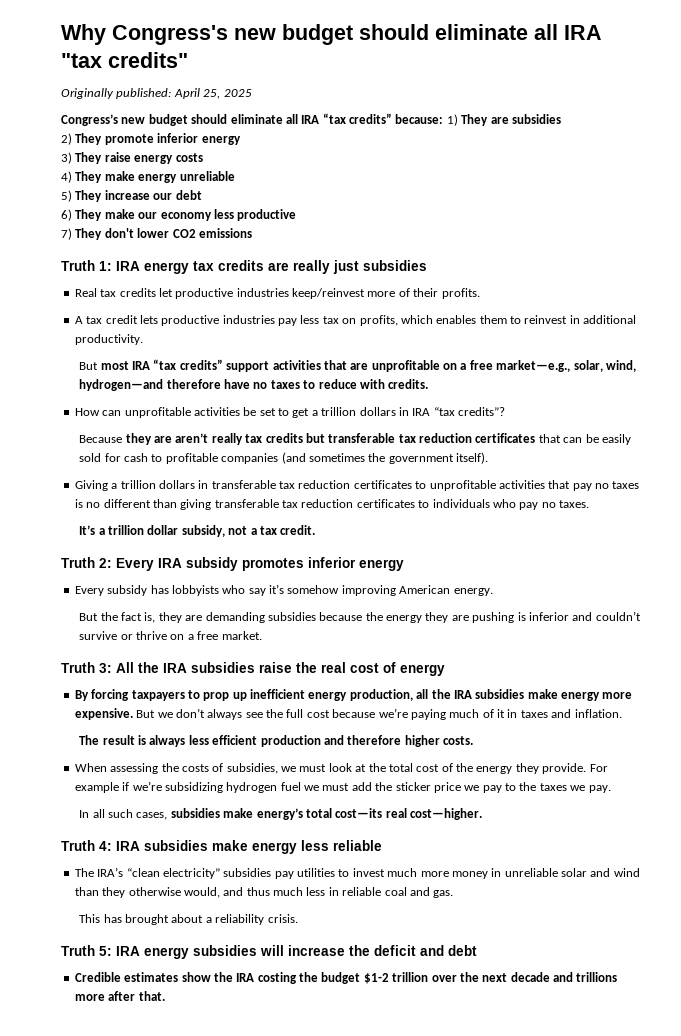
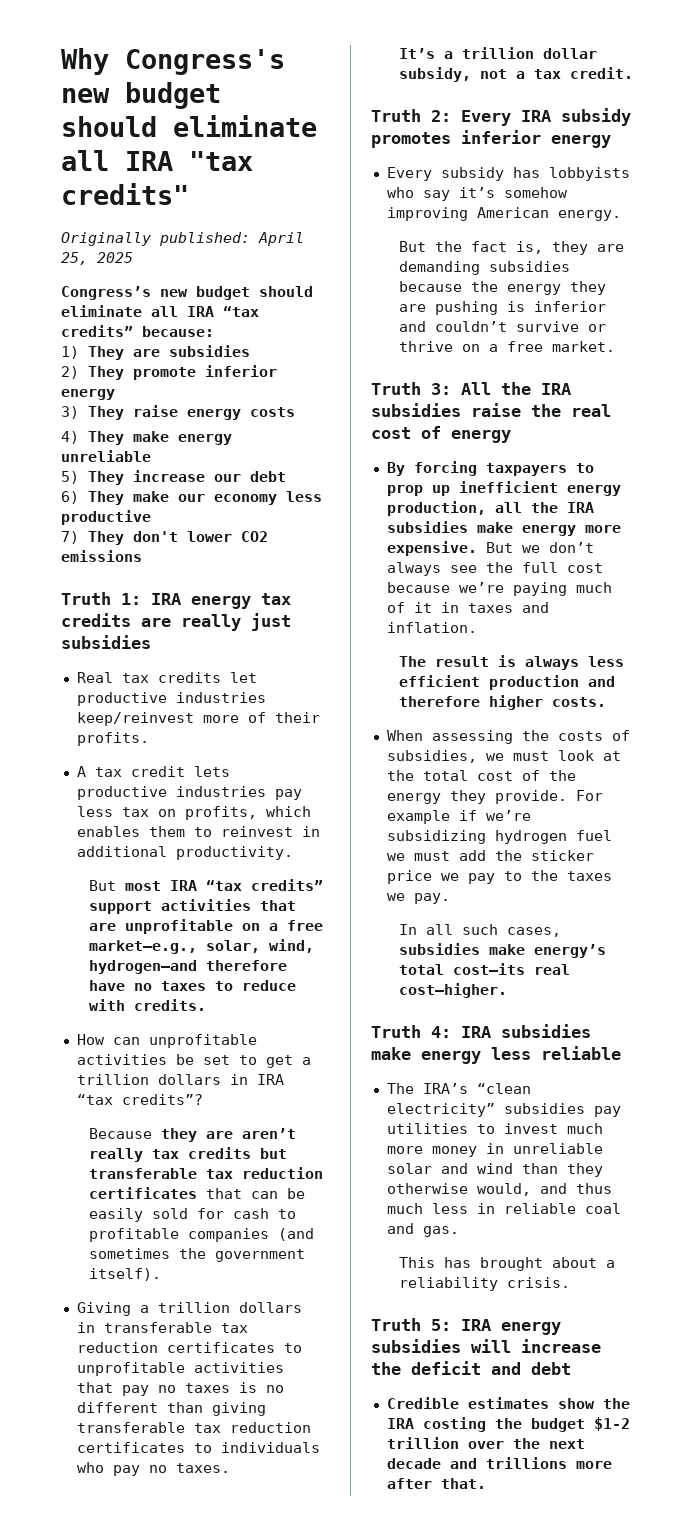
- Congress’s new budget should eliminate all IRA “tax credits” because: 1) They are subsidies
+ Congress’s new budget should eliminate all IRA “tax credits” because:
+ 1) They are subsidies

